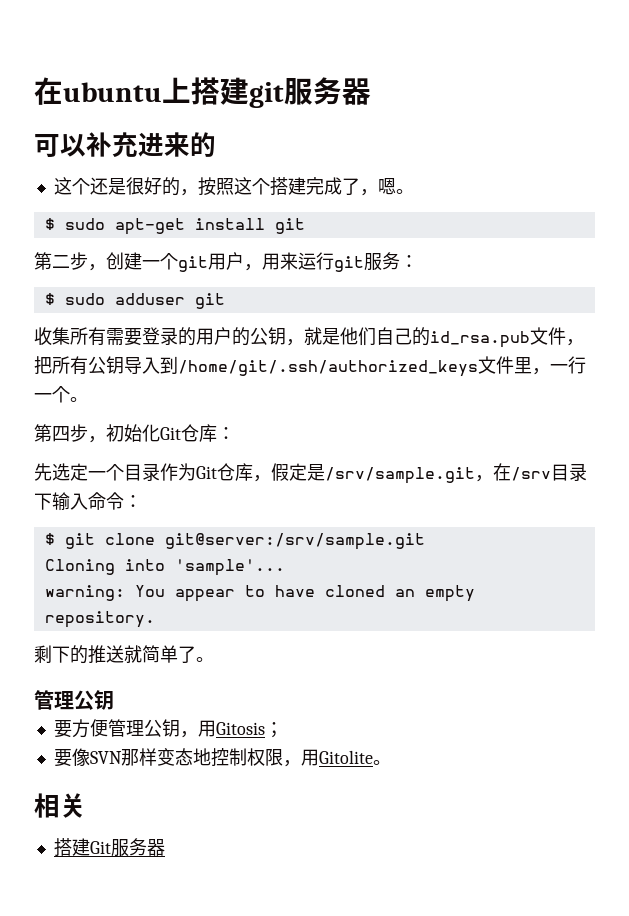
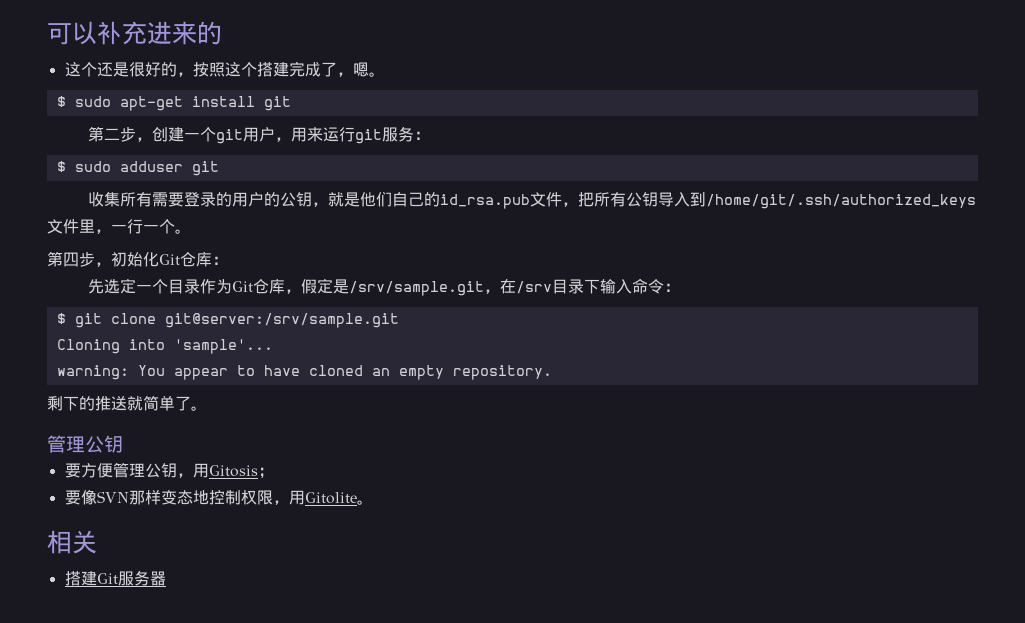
- 在ubuntu上搭建git服务器

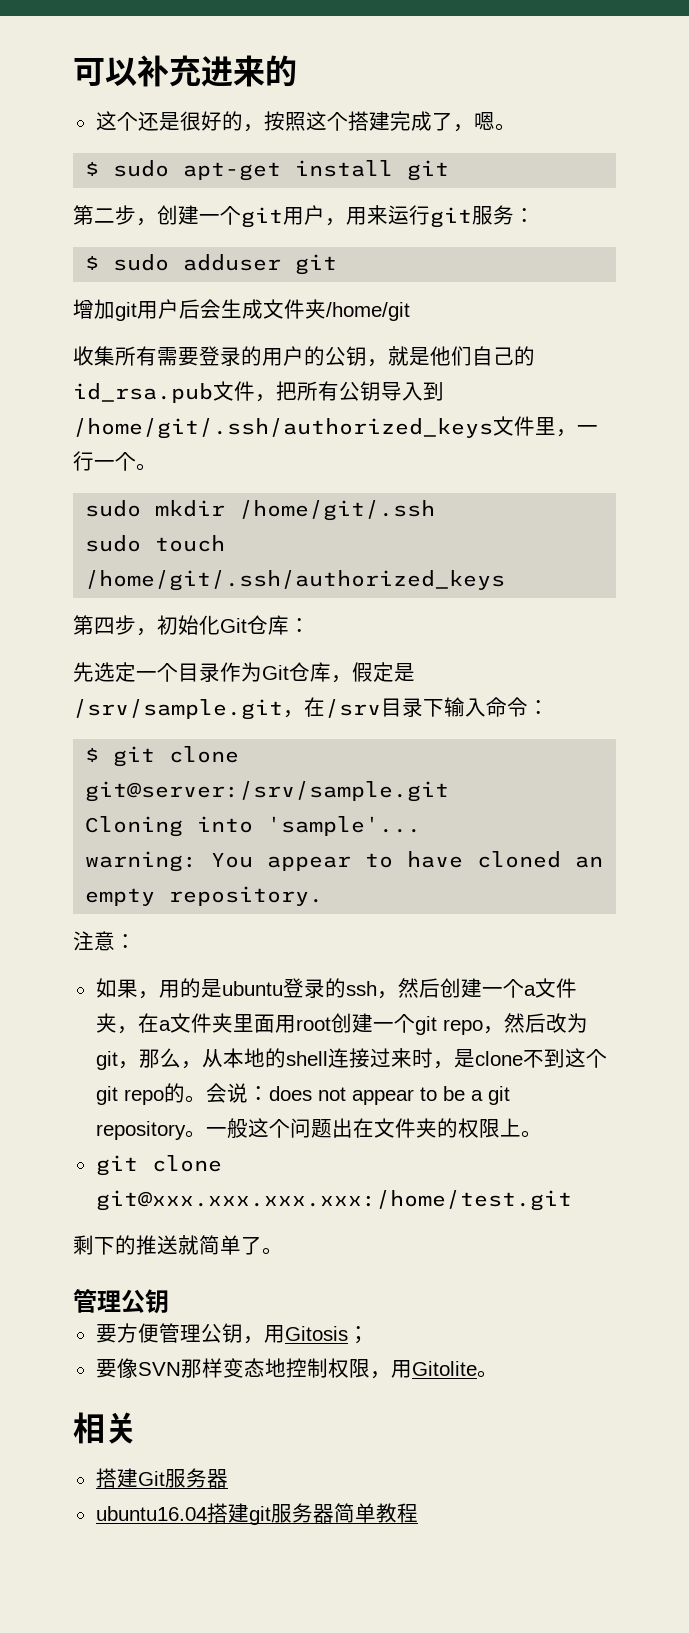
+ 增加git用户后会生成文件夹/home/git
+ sudo mkdir /home/git/.ssh
+ sudo touch /home/git/.ssh/authorized_keys
+ 注意：
+ 如果，用的是ubuntu登录的ssh，然后创建一个a文件夹，在a文件夹里面用root创建一个git repo，然后改为git，那么，从本地的shell连接过来时，是clone不到这个git repo的。会说：does not appear to be a git repository。一般这个问题出在文件夹的权限上。
+ git clone git@xxx.xxx.xxx.xxx:/home/test.git
+ ubuntu16.04搭建git服务器简单教程

